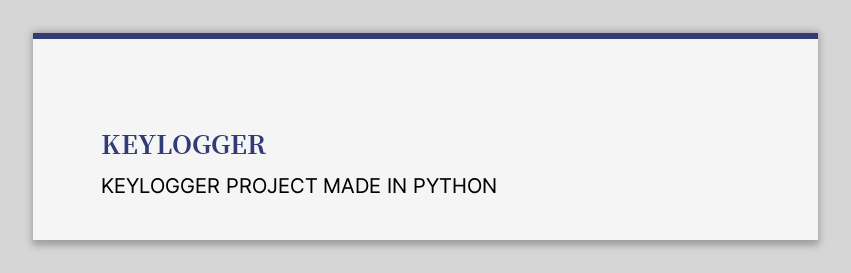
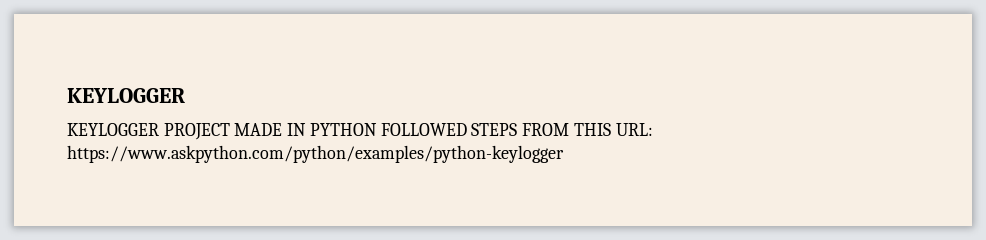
- KEYLOGGER PROJECT MADE IN PYTHON
+ KEYLOGGER PROJECT MADE IN PYTHON FOLLOWED STEPS FROM THIS URL: https://www.askpython.com/python/examples/python-keylogger

